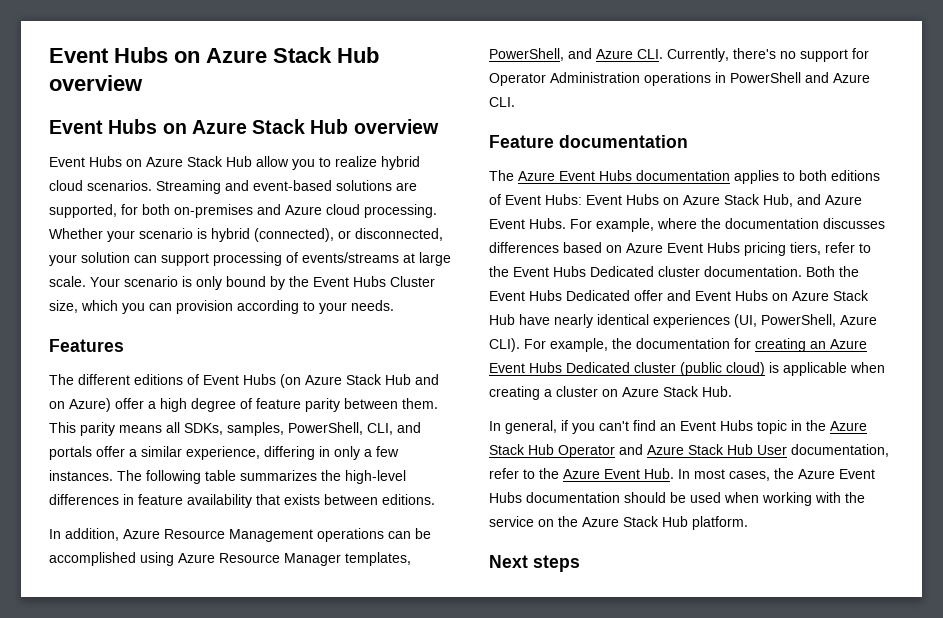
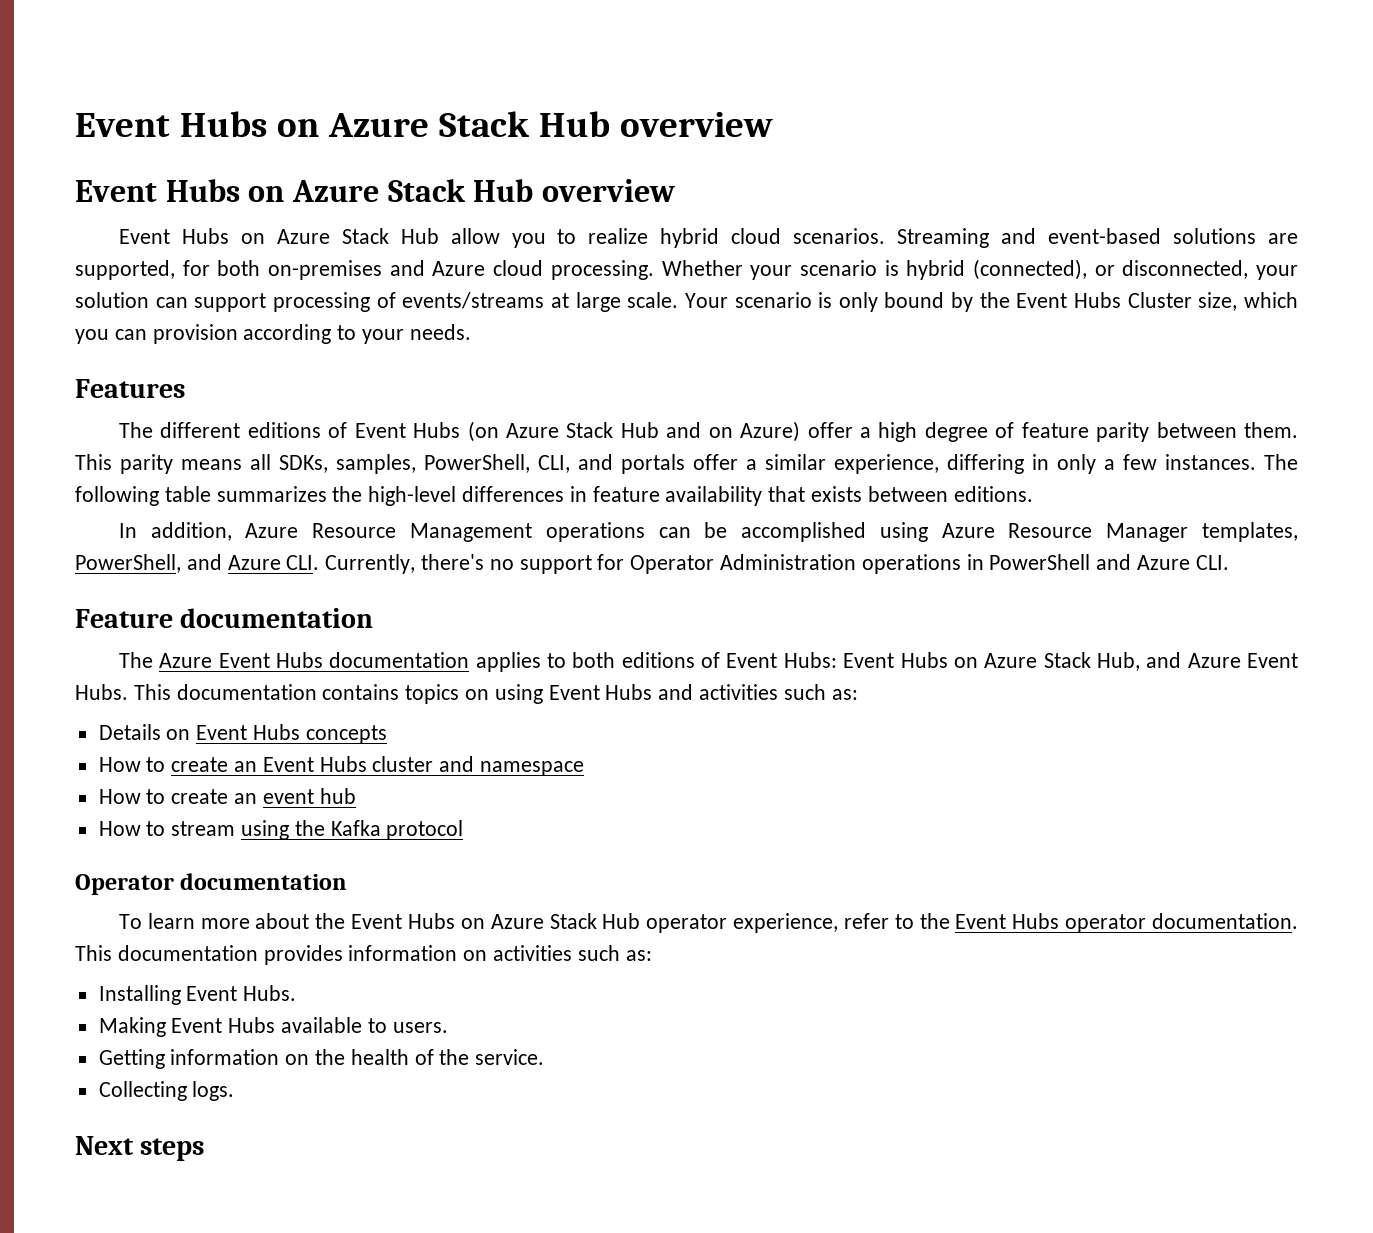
- For example, where the documentation discusses differences based on Azure Event Hubs pricing tiers, refer to the Event Hubs Dedicated cluster documentation. Both the Event Hubs Dedicated offer and Event Hubs on Azure Stack Hub have nearly identical experiences (UI, PowerShell, Azure CLI). For example, the documentation for creating an Azure Event Hubs Dedicated cluster (public cloud) is applicable when creating a cluster on Azure Stack Hub.
- In general, if you can't find an Event Hubs topic in the Azure Stack Hub Operator and Azure Stack Hub User documentation, refer to the Azure Event Hub. In most cases, the Azure Event Hubs documentation should be used when working with the service on the Azure Stack Hub platform.
+ This documentation contains topics on using Event Hubs and activities such as:
+ Details on Event Hubs concepts
+ How to create an Event Hubs cluster and namespace
+ How to create an event hub
+ How to stream using the Kafka protocol
+ Operator documentation
+ To learn more about the Event Hubs on Azure Stack Hub operator experience, refer to the Event Hubs operator documentation. This documentation provides information on activities such as:
+ Installing Event Hubs.
+ Making Event Hubs available to users.
+ Getting information on the health of the service.
+ Collecting logs.

